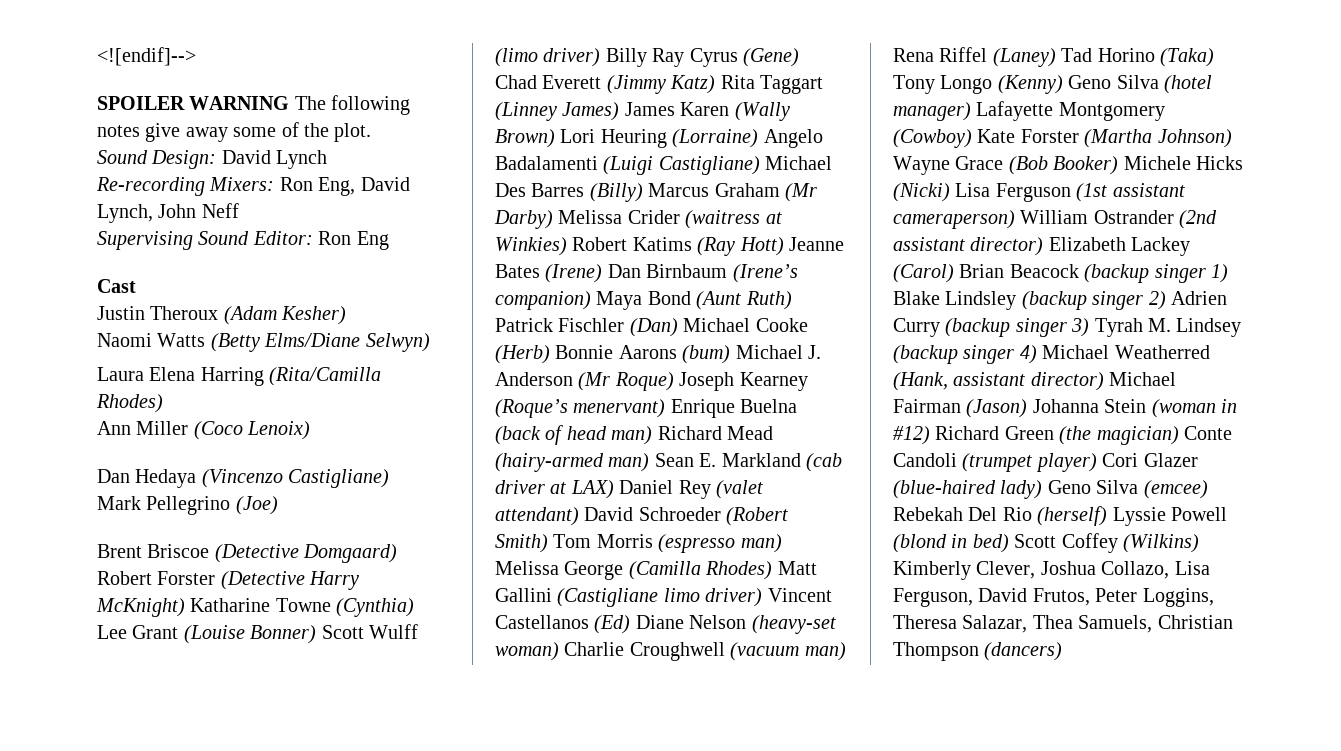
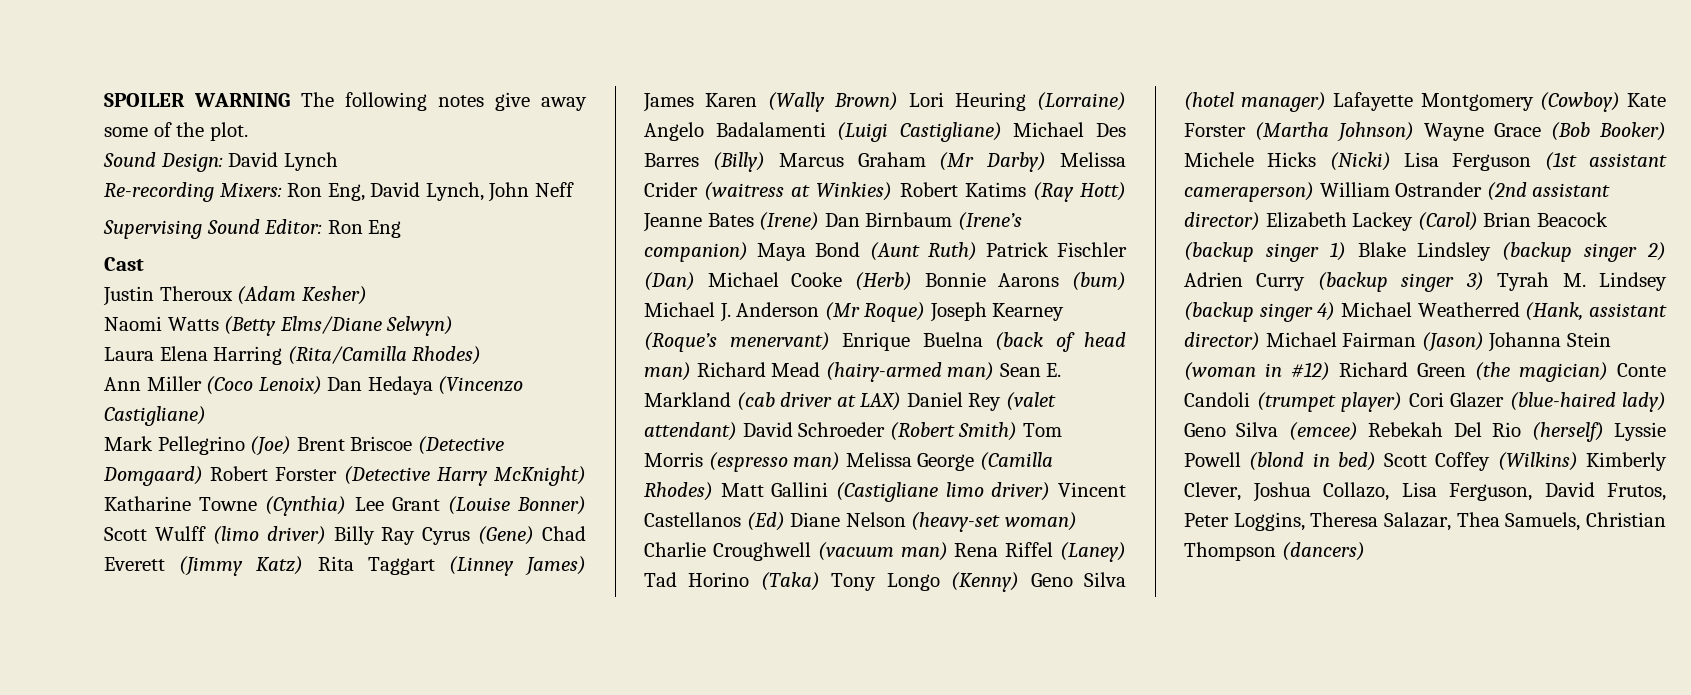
- <![endif]-->
- Ann Miller (Coco Lenoix)
- Dan Hedaya (Vincenzo Castigliane)
+ Ann Miller (Coco Lenoix) Dan Hedaya (Vincenzo Castigliane)
- Mark Pellegrino (Joe)
- Brent Briscoe (Detective Domgaard) Robert Forster (Detective Harry McKnight) Katharine Towne (Cynthia) Lee Grant (Louise Bonner) Scott Wulff (limo driver) Billy Ray Cyrus (Gene) Chad Everett (Jimmy Katz) Rita Taggart (Linney James) James Karen (Wally Brown) Lori Heuring (Lorraine) Angelo Badalamenti (Luigi Castigliane) Michael Des Barres (Billy) Marcus Graham (Mr Darby) Melissa Crider (waitress at Winkies) Robert Katims (Ray Hott) Jeanne Bates (Irene) Dan Birnbaum (Irene’s companion) Maya Bond (Aunt Ruth) Patrick Fischler (Dan) Michael Cooke (Herb) Bonnie Aarons (bum) Michael J. Anderson (Mr Roque) Joseph Kearney (Roque’s menervant) Enrique Buelna (back of head man) Richard Mead (hairy-armed man) Sean E. Markland (cab driver at LAX) Daniel Rey (valet attendant) David Schroeder (Robert Smith) Tom Morris (espresso man) Melissa George (Camilla Rhodes) Matt Gallini (Castigliane limo driver) Vincent Castellanos (Ed) Diane Nelson (heavy-set woman) Charlie Croughwell (vacuum man) Rena Riffel (Laney) Tad Horino (Taka) Tony Longo (Kenny) Geno Silva (hotel manager) Lafayette Montgomery (Cowboy) Kate Forster (Martha Johnson) Wayne Grace (Bob Booker) Michele Hicks (Nicki) Lisa Ferguson (1st assistant cameraperson) William Ostrander (2nd assistant director) Elizabeth Lackey (Carol) Brian Beacock (backup singer 1) Blake Lindsley (backup singer 2) Adrien Curry (backup singer 3) Tyrah M. Lindsey (backup singer 4) Michael Weatherred (Hank, assistant director) Michael Fairman (Jason) Johanna Stein (woman in #12) Richard Green (the magician) Conte Candoli (trumpet player) Cori Glazer (blue-haired lady) Geno Silva (emcee) Rebekah Del Rio (herself) Lyssie Powell (blond in bed) Scott Coffey (Wilkins) Kimberly Clever, Joshua Collazo, Lisa Ferguson, David Frutos, Peter Loggins, Theresa Salazar, Thea Samuels, Christian Thompson (dancers)
+ Mark Pellegrino (Joe) Brent Briscoe (Detective Domgaard) Robert Forster (Detective Harry McKnight) Katharine Towne (Cynthia) Lee Grant (Louise Bonner) Scott Wulff (limo driver) Billy Ray Cyrus (Gene) Chad Everett (Jimmy Katz) Rita Taggart (Linney James) James Karen (Wally Brown) Lori Heuring (Lorraine) Angelo Badalamenti (Luigi Castigliane) Michael Des Barres (Billy) Marcus Graham (Mr Darby) Melissa Crider (waitress at Winkies) Robert Katims (Ray Hott) Jeanne Bates (Irene) Dan Birnbaum (Irene’s companion) Maya Bond (Aunt Ruth) Patrick Fischler (Dan) Michael Cooke (Herb) Bonnie Aarons (bum) Michael J. Anderson (Mr Roque) Joseph Kearney (Roque’s menervant) Enrique Buelna (back of head man) Richard Mead (hairy-armed man) Sean E. Markland (cab driver at LAX) Daniel Rey (valet attendant) David Schroeder (Robert Smith) Tom Morris (espresso man) Melissa George (Camilla Rhodes) Matt Gallini (Castigliane limo driver) Vincent Castellanos (Ed) Diane Nelson (heavy-set woman) Charlie Croughwell (vacuum man) Rena Riffel (Laney) Tad Horino (Taka) Tony Longo (Kenny) Geno Silva (hotel manager) Lafayette Montgomery (Cowboy) Kate Forster (Martha Johnson) Wayne Grace (Bob Booker) Michele Hicks (Nicki) Lisa Ferguson (1st assistant cameraperson) William Ostrander (2nd assistant director) Elizabeth Lackey (Carol) Brian Beacock (backup singer 1) Blake Lindsley (backup singer 2) Adrien Curry (backup singer 3) Tyrah M. Lindsey (backup singer 4) Michael Weatherred (Hank, assistant director) Michael Fairman (Jason) Johanna Stein (woman in #12) Richard Green (the magician) Conte Candoli (trumpet player) Cori Glazer (blue-haired lady) Geno Silva (emcee) Rebekah Del Rio (herself) Lyssie Powell (blond in bed) Scott Coffey (Wilkins) Kimberly Clever, Joshua Collazo, Lisa Ferguson, David Frutos, Peter Loggins, Theresa Salazar, Thea Samuels, Christian Thompson (dancers)

